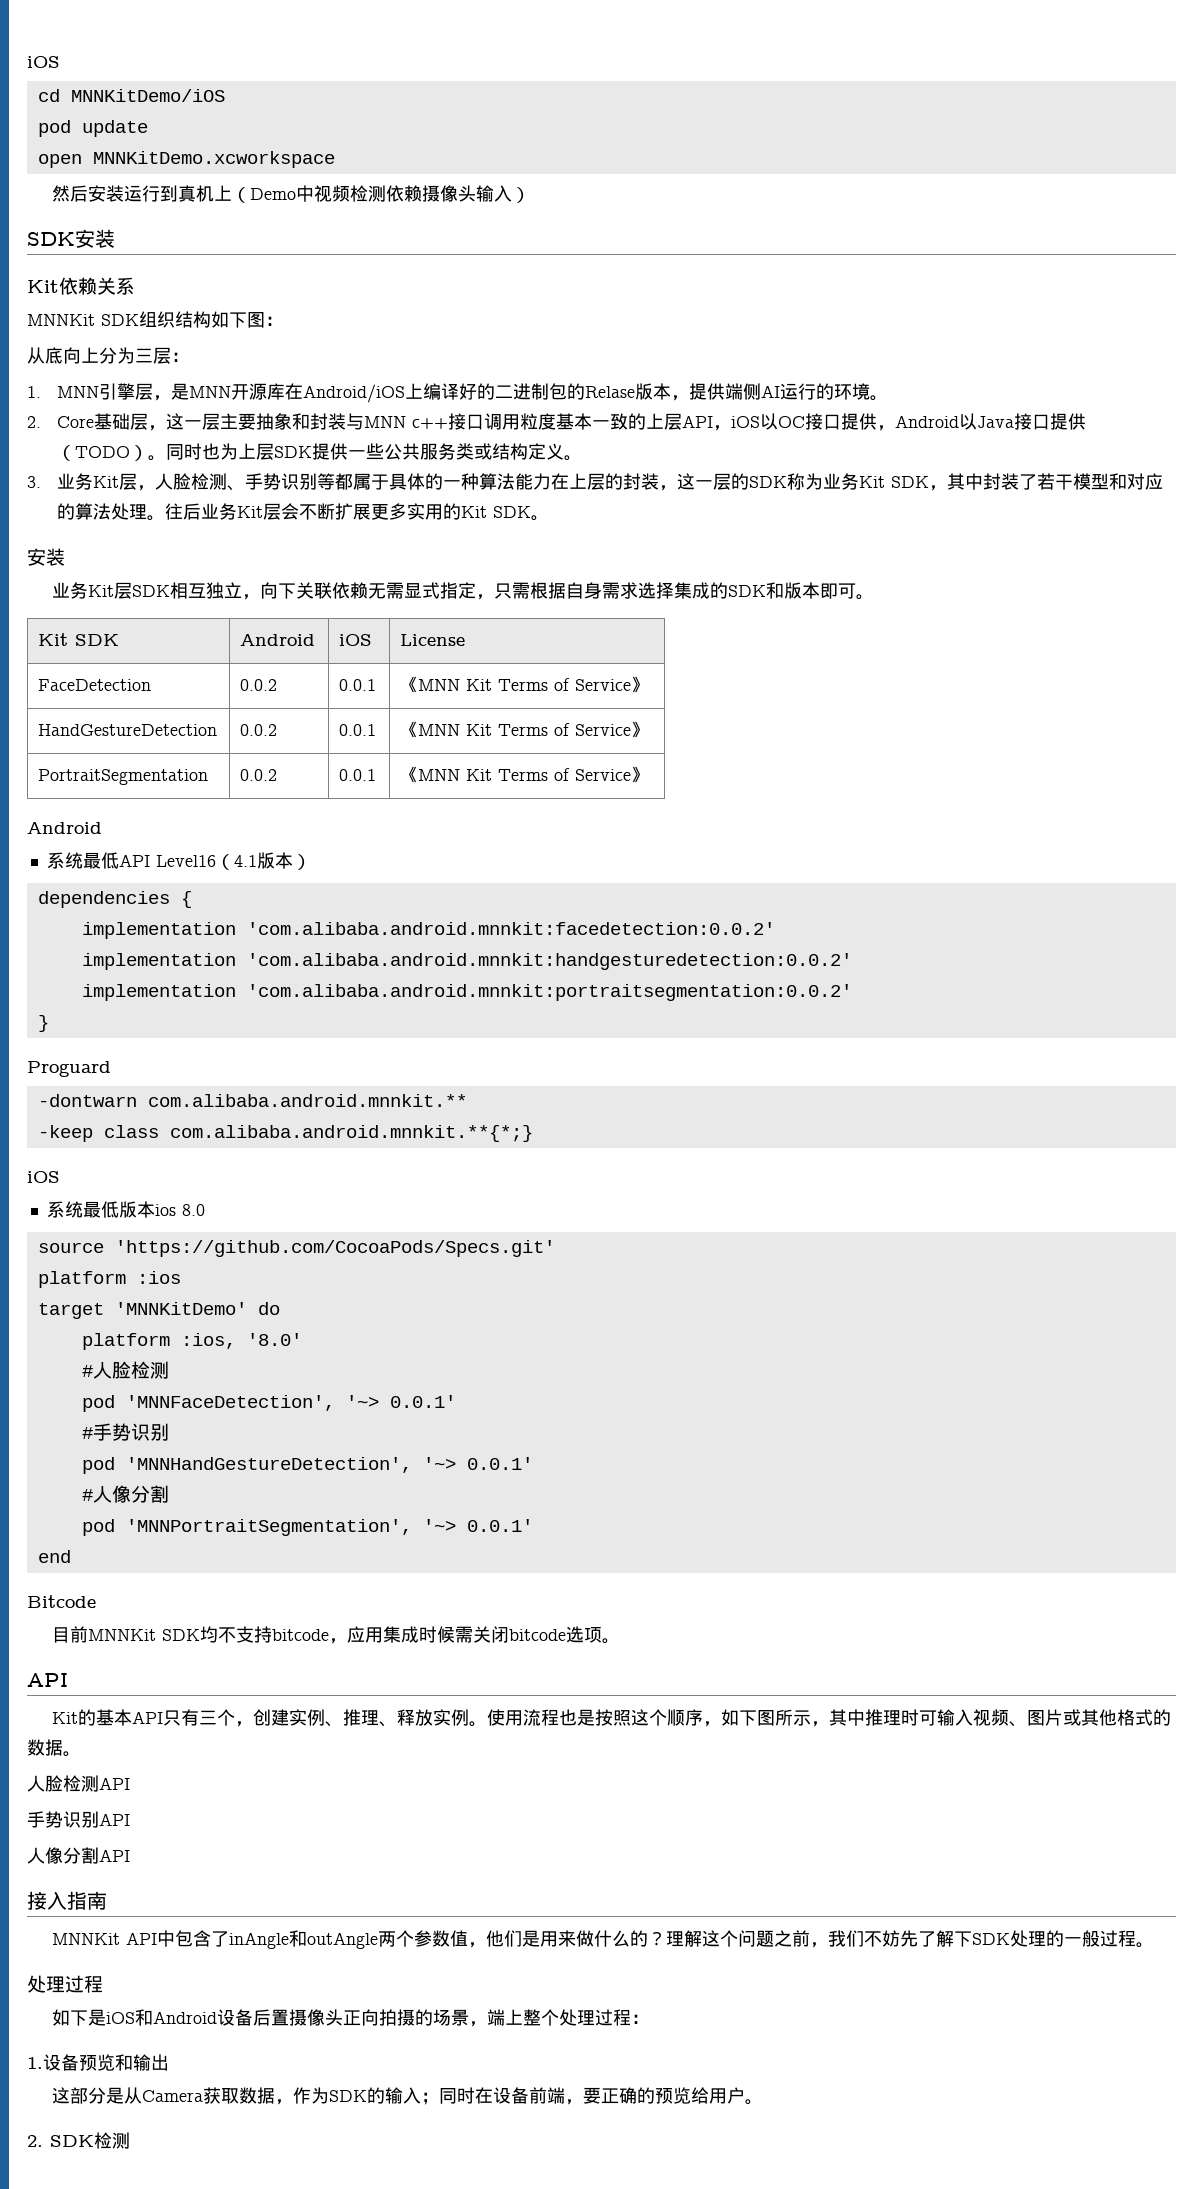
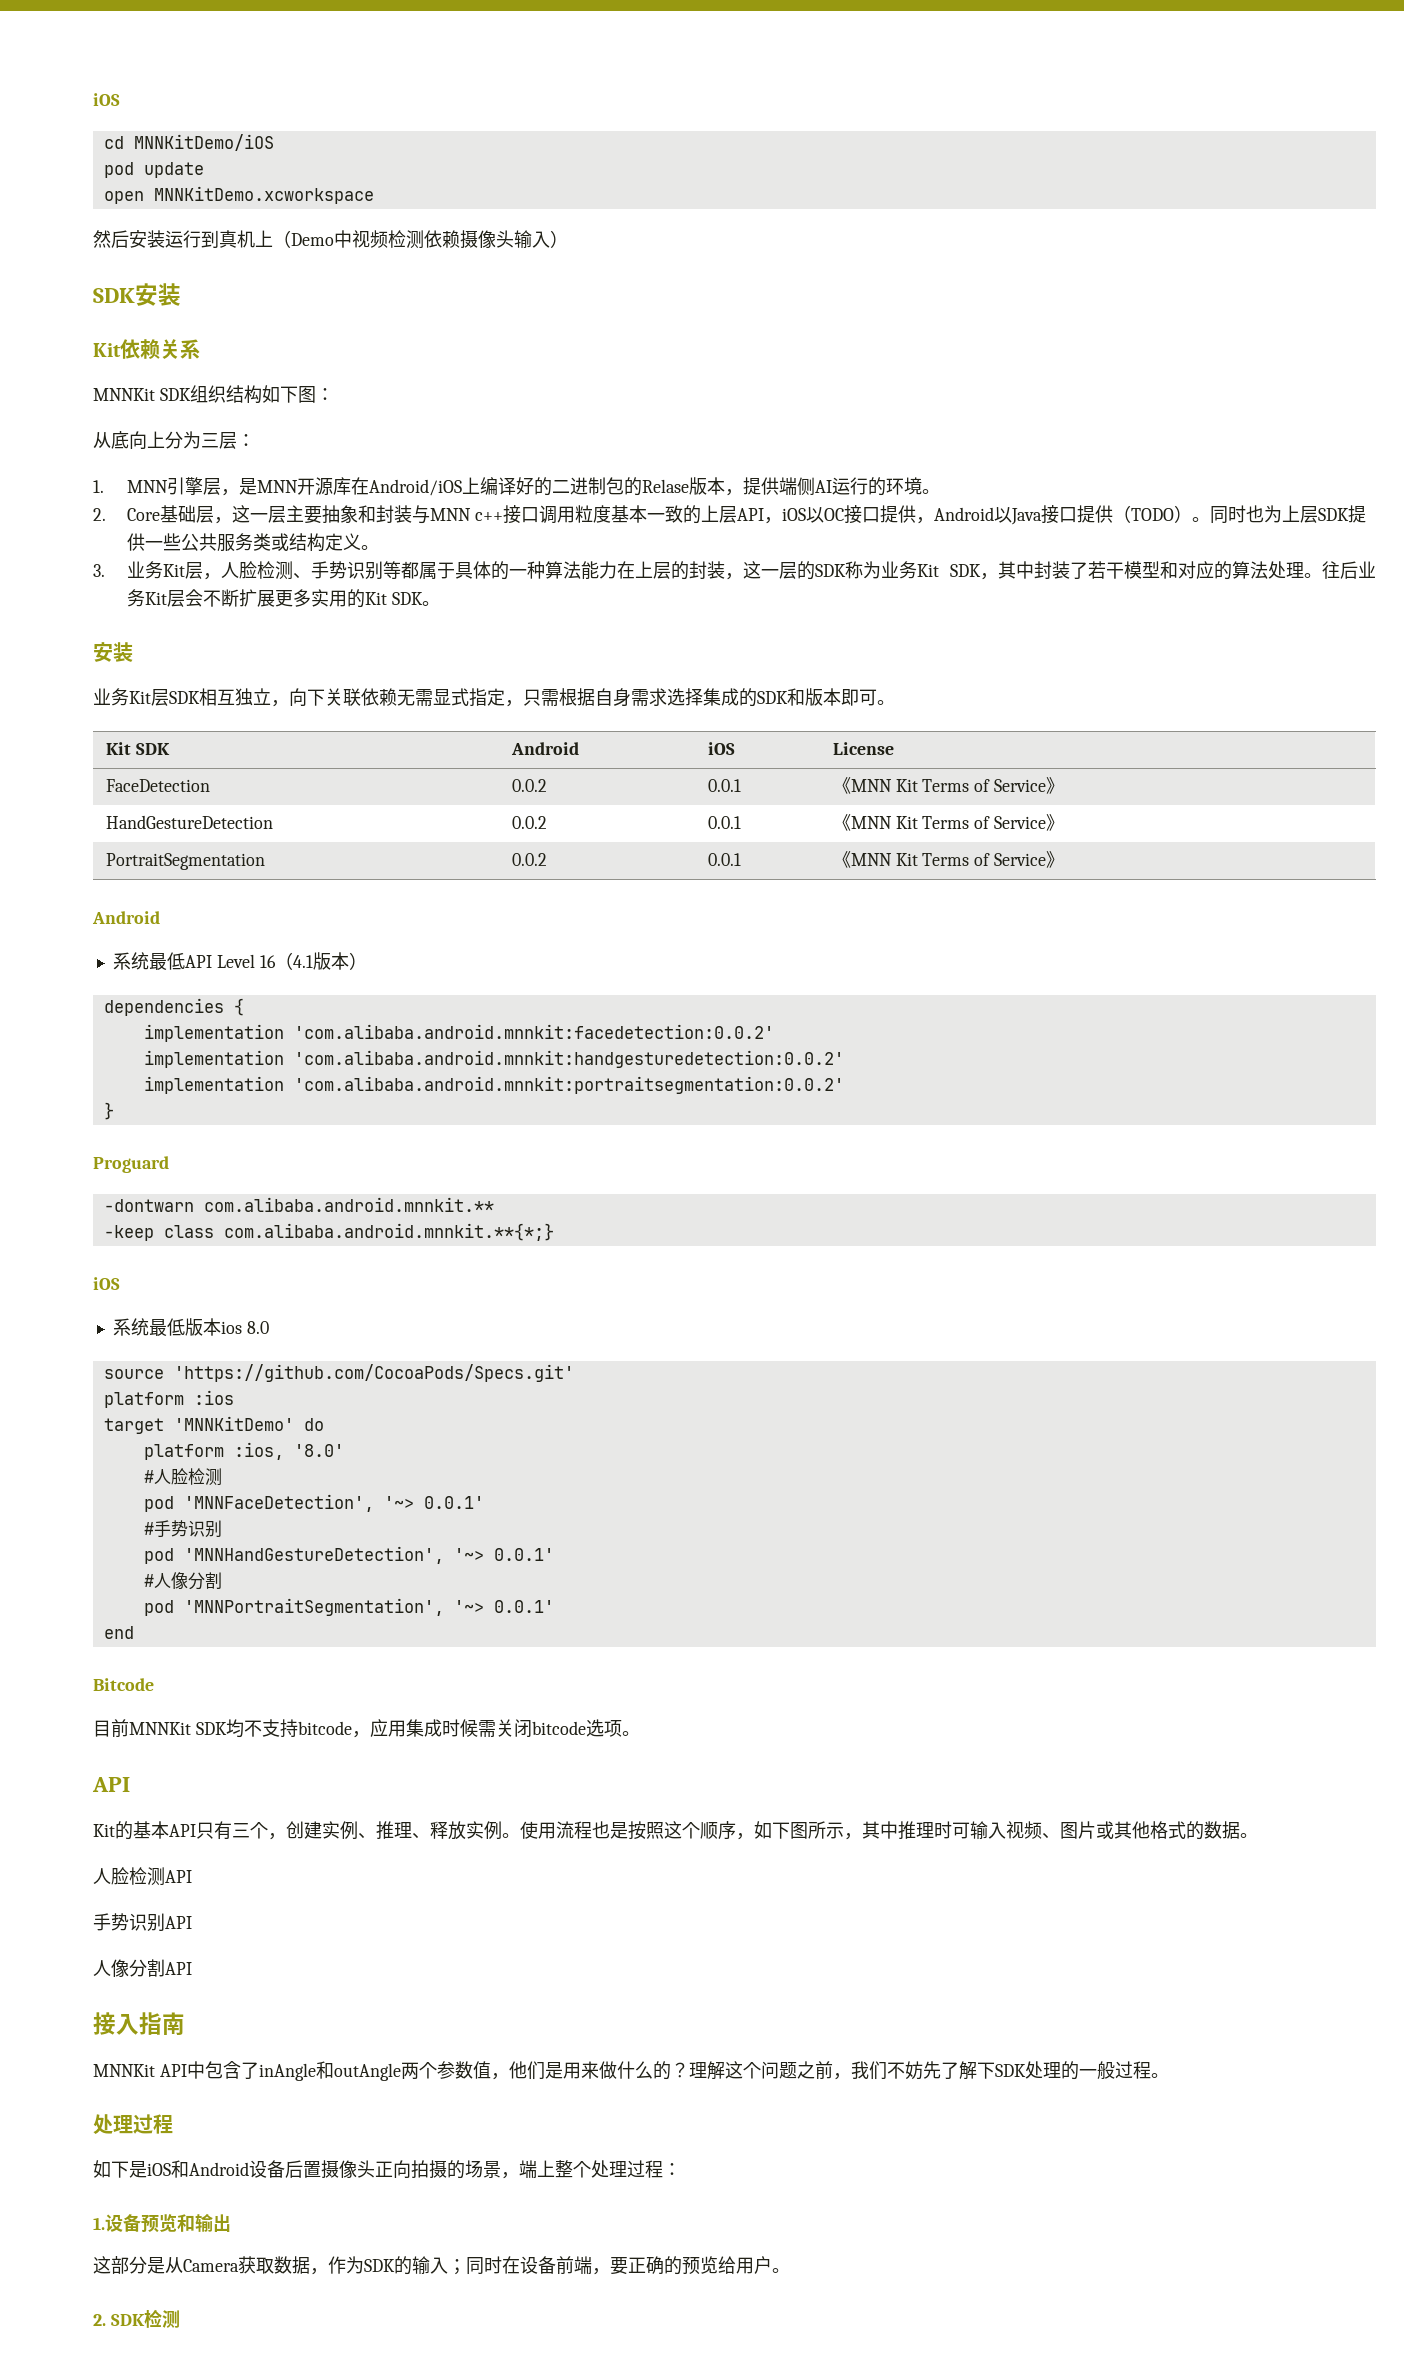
- 系统最低API Level16（4.1版本）
+ 系统最低API Level 16（4.1版本）

